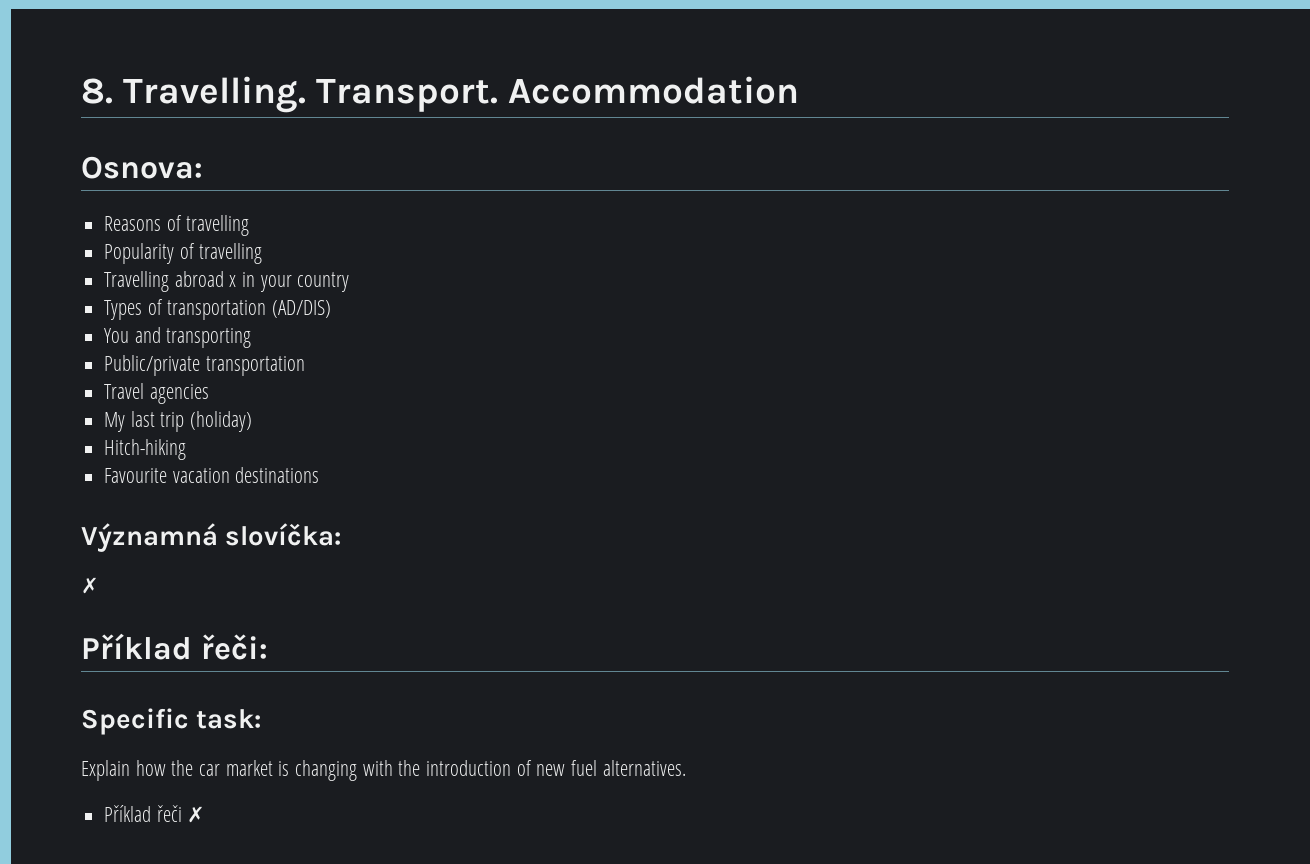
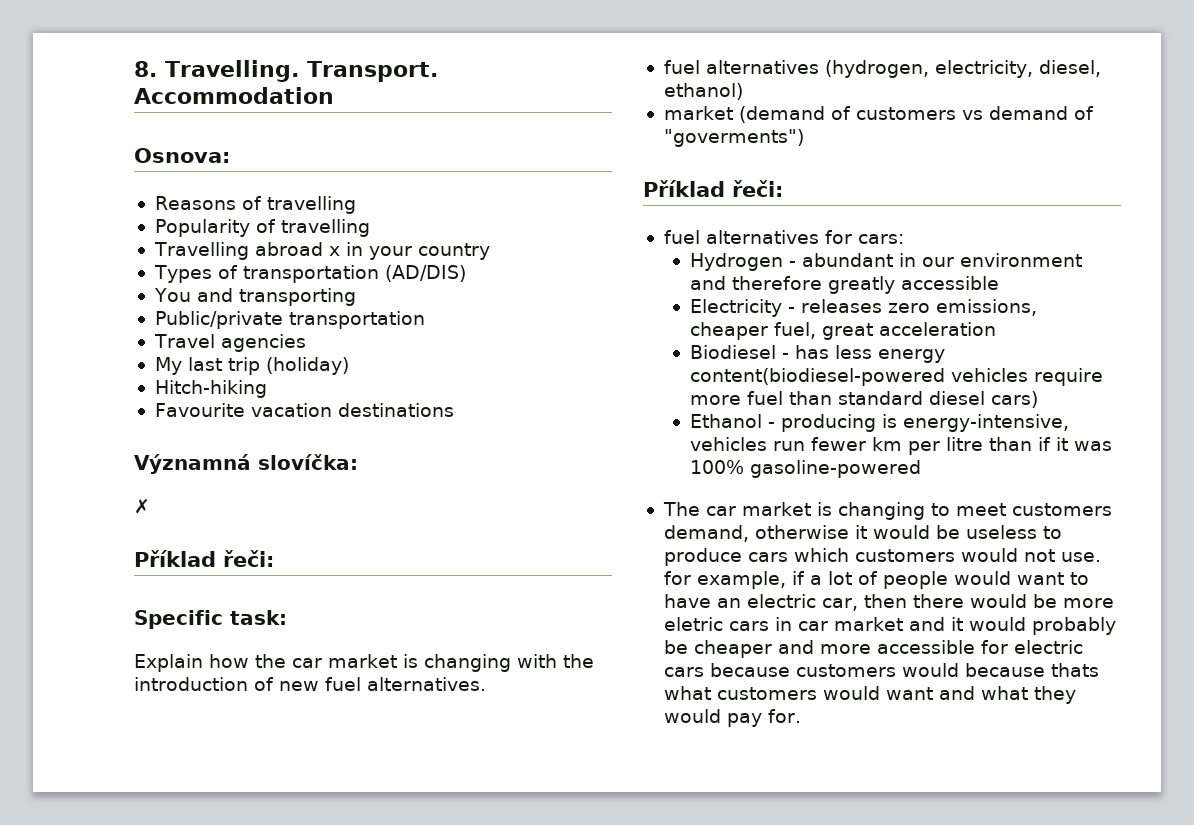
- Příklad řeči ✗
+ fuel alternatives (hydrogen, electricity, diesel, ethanol)
+ market (demand of customers vs demand of "goverments")
+ Příklad řeči:
+ fuel alternatives for cars:
+ Hydrogen - abundant in our environment and therefore greatly accessible
+ Electricity - releases zero emissions, cheaper fuel, great acceleration
+ Biodiesel - has less energy content(biodiesel-powered vehicles require more fuel than standard diesel cars)
+ Ethanol - producing is energy-intensive, vehicles run fewer km per litre than if it was 100% gasoline-powered
+ The car market is changing to meet customers demand, otherwise it would be useless to produce cars which customers would not use. for example, if a lot of people would want to have an electric car, then there would be more eletric cars in car market and it would probably be cheaper and more accessible for electric cars because customers would because thats what customers would want and what they would pay for.

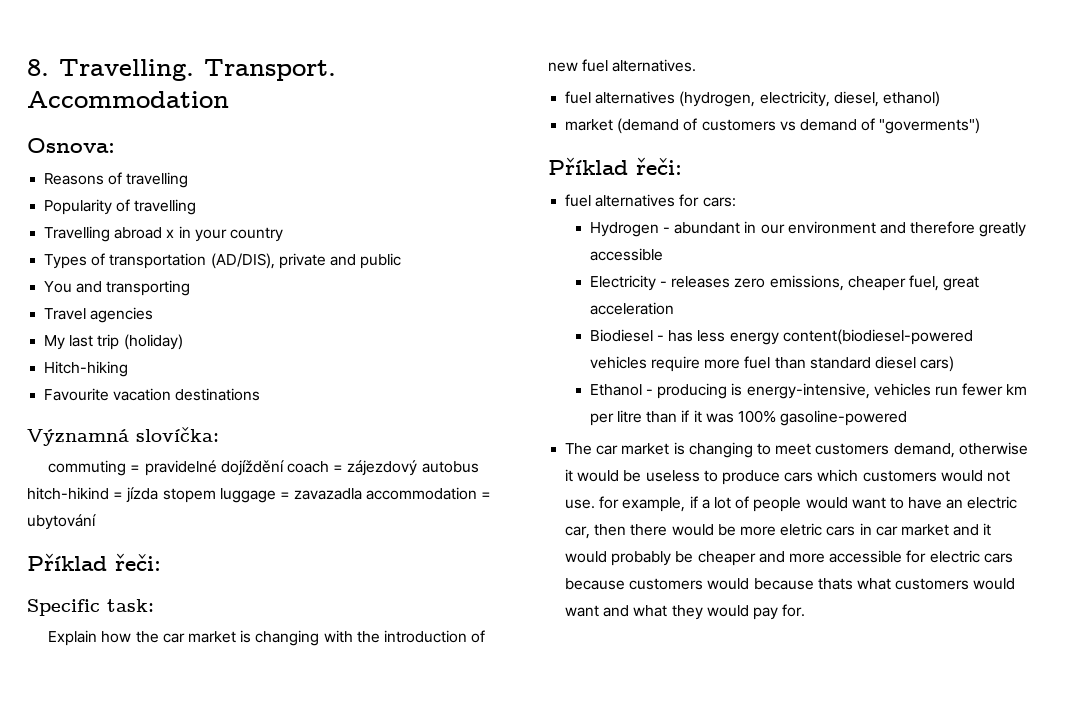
- Types of transportation (AD/DIS)
+ Types of transportation (AD/DIS), private and public
- Public/private transportation
- ✗
+ commuting = pravidelné dojíždění coach = zájezdový autobus hitch-hikind = jízda stopem luggage = zavazadla accommodation = ubytování

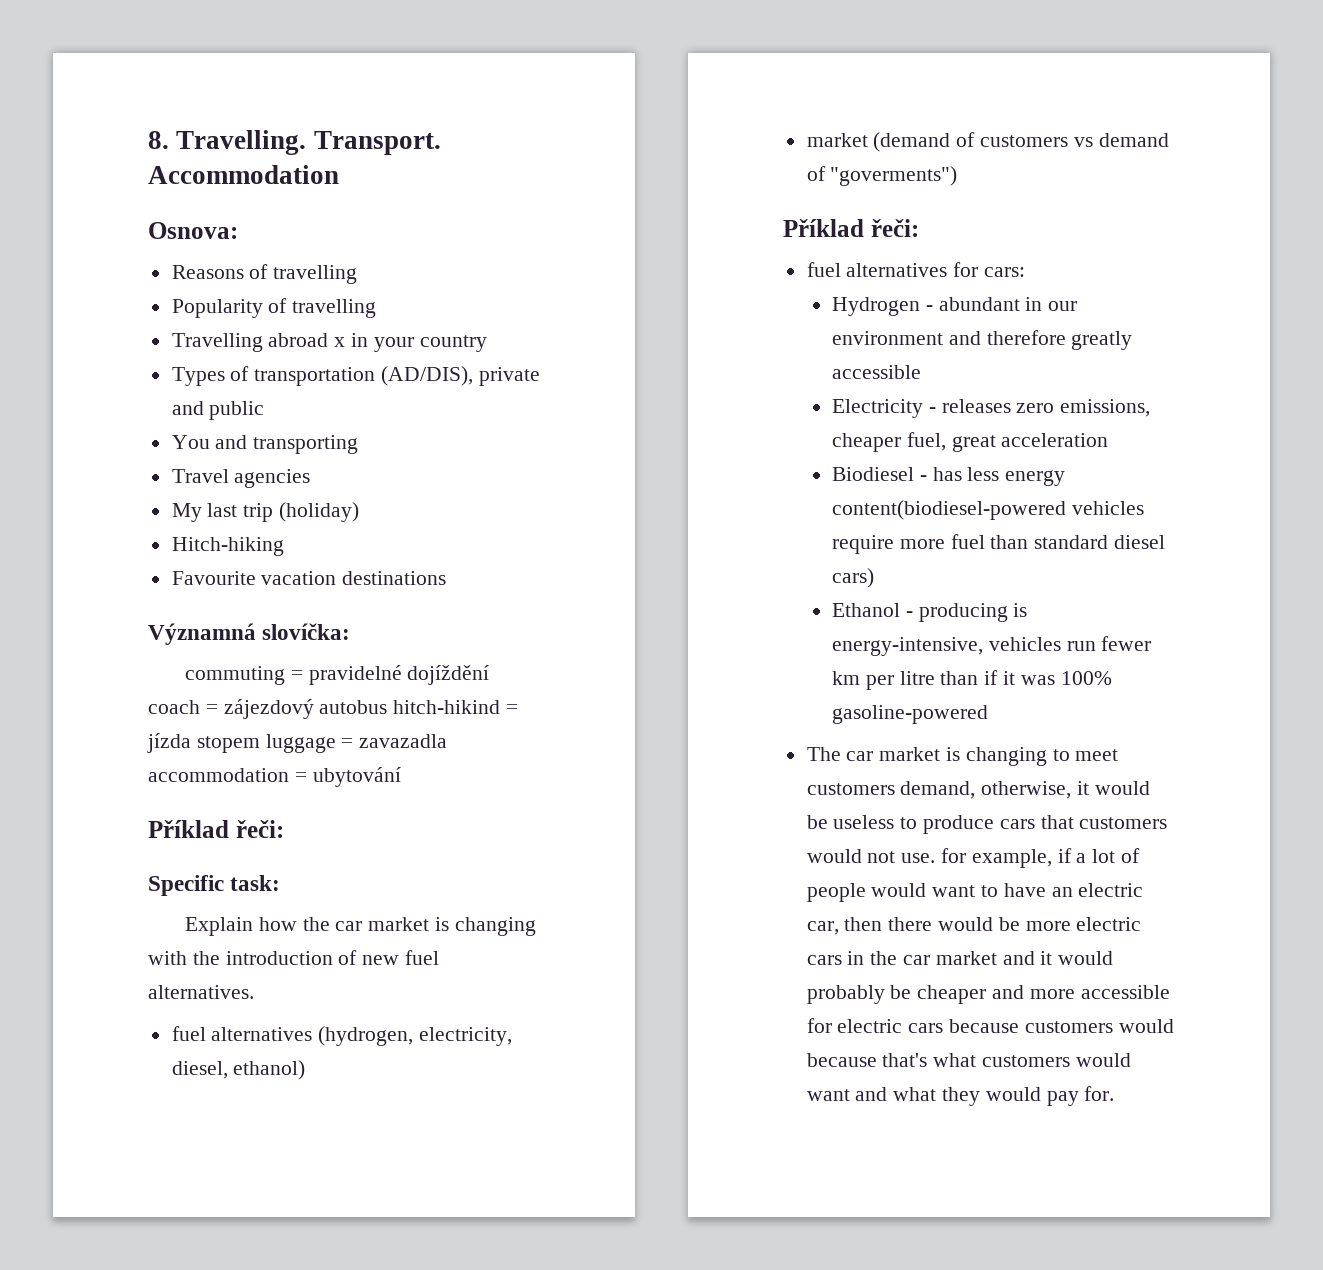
- The car market is changing to meet customers demand, otherwise it would be useless to produce cars which customers would not use. for example, if a lot of people would want to have an electric car, then there would be more eletric cars in car market and it would probably be cheaper and more accessible for electric cars because customers would because thats what customers would want and what they would pay for.
+ The car market is changing to meet customers demand, otherwise, it would be useless to produce cars that customers would not use. for example, if a lot of people would want to have an electric car, then there would be more electric cars in the car market and it would probably be cheaper and more accessible for electric cars because customers would because that's what customers would want and what they would pay for.

